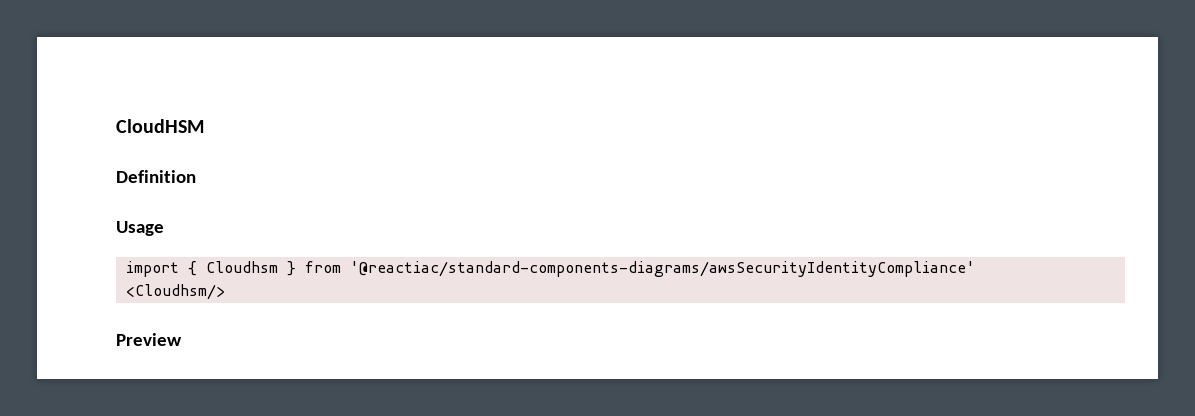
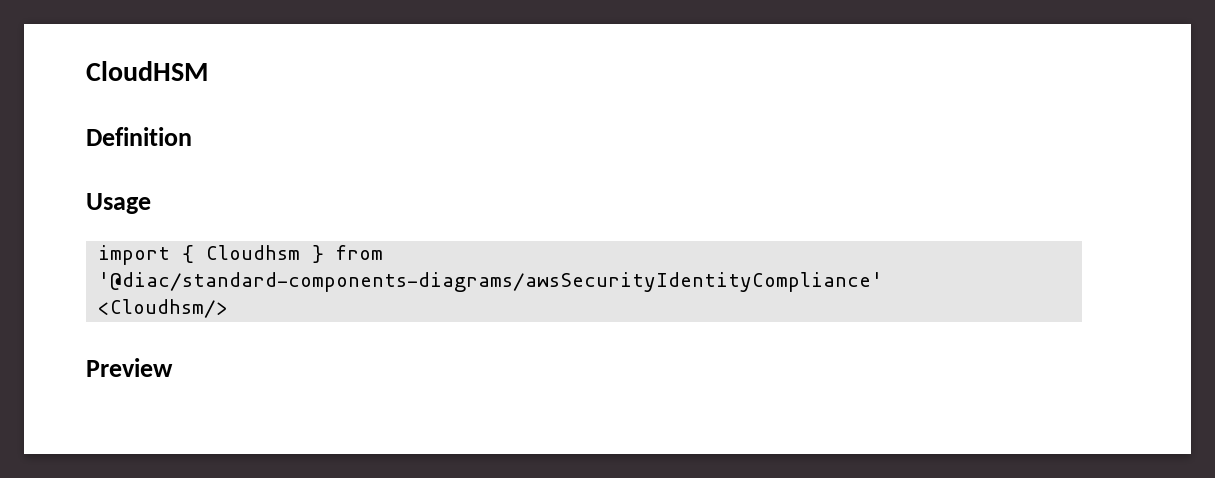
- import { Cloudhsm } from '@reactiac/standard-components-diagrams/awsSecurityIdentityCompliance'
+ import { Cloudhsm } from '@diac/standard-components-diagrams/awsSecurityIdentityCompliance'

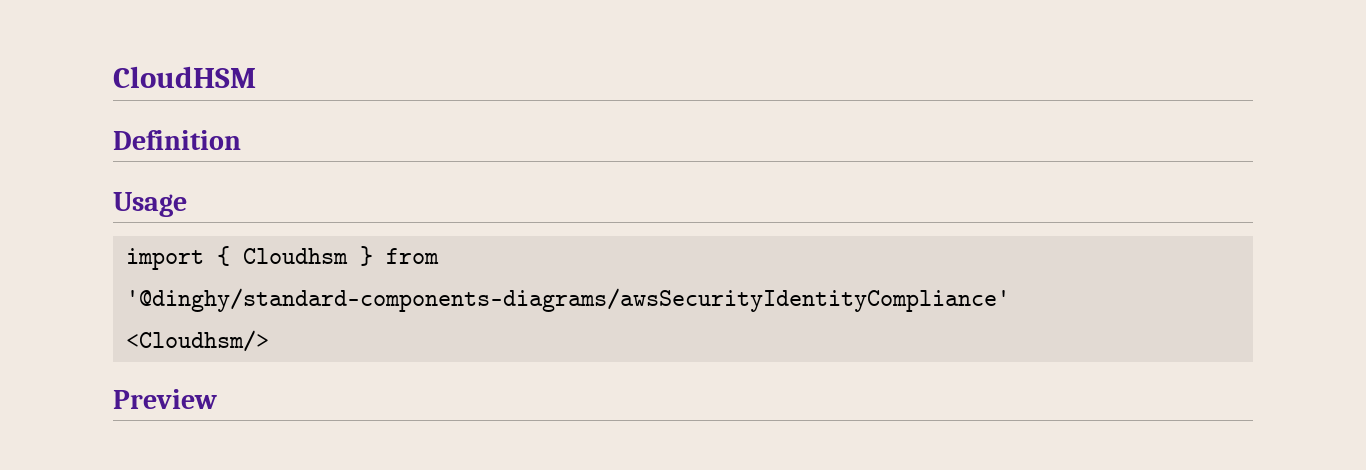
- import { Cloudhsm } from '@diac/standard-components-diagrams/awsSecurityIdentityCompliance'
+ import { Cloudhsm } from '@dinghy/standard-components-diagrams/awsSecurityIdentityCompliance'

